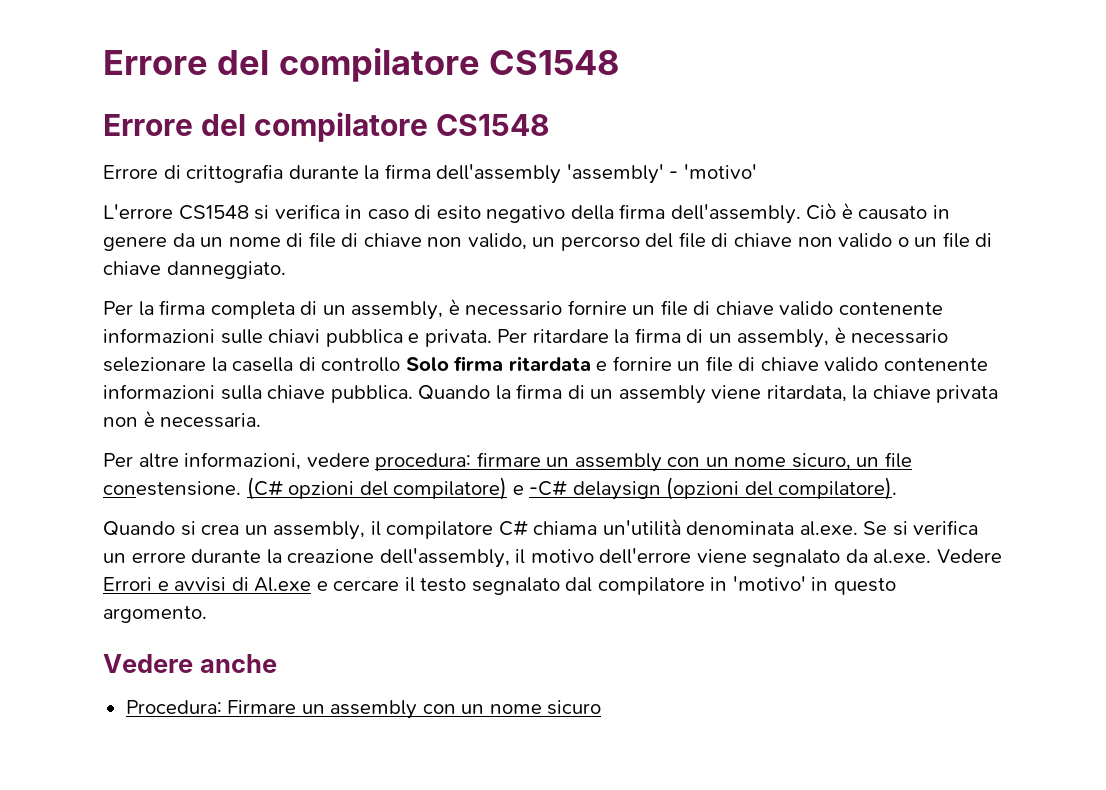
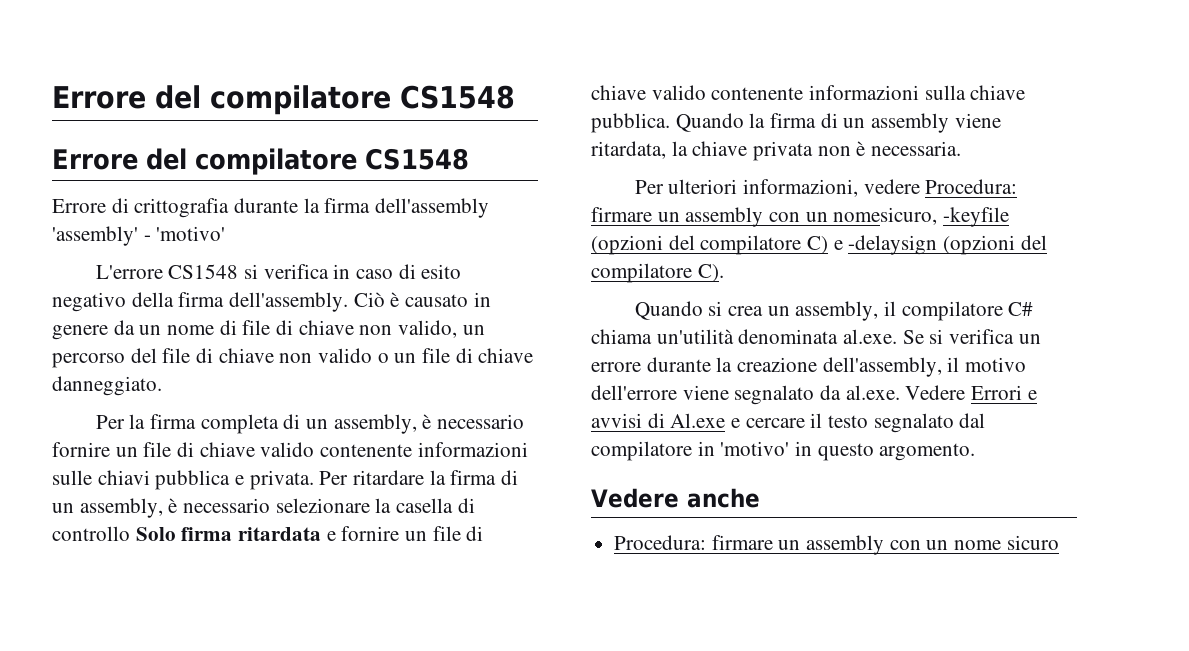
- Per altre informazioni, vedere procedura: firmare un assembly con un nome sicuro, un file conestensione. (C# opzioni del compilatore) e -C# delaysign (opzioni del compilatore).
+ Per ulteriori informazioni, vedere Procedura: firmare un assembly con un nomesicuro, -keyfile (opzioni del compilatore C) e -delaysign (opzioni del compilatore C).
- Procedura: Firmare un assembly con un nome sicuro
+ Procedura: firmare un assembly con un nome sicuro

